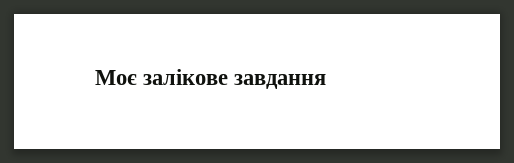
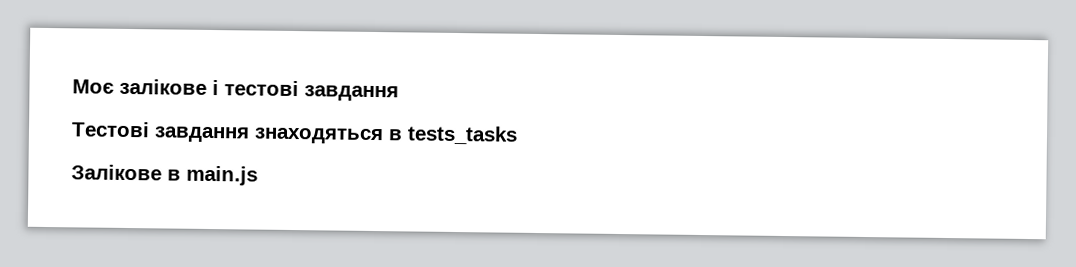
- Моє залікове завдання
+ Моє залікове і тестові завдання
+ Тестові завдання знаходяться в tests_tasks
+ Залікове в main.js

